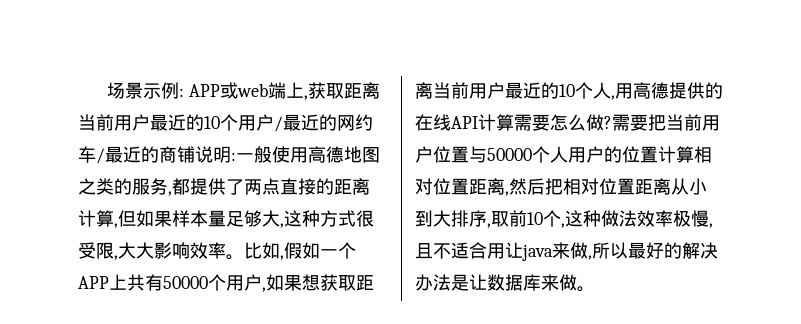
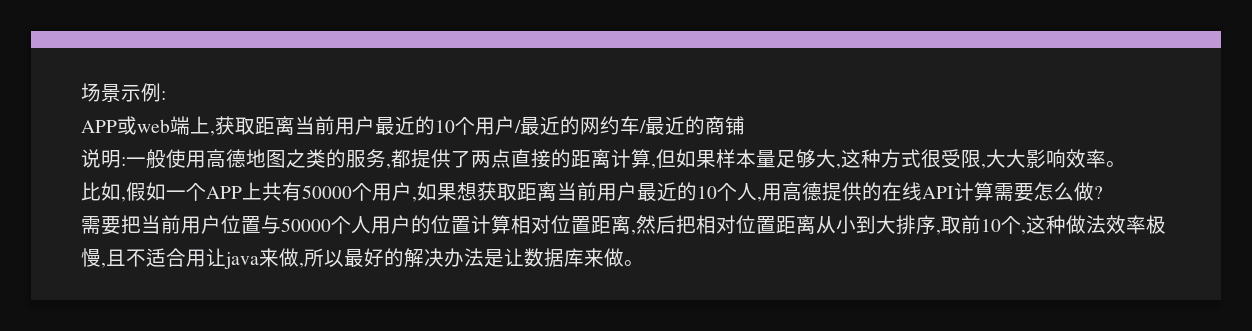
- 场景示例: APP或web端上,获取距离当前用户最近的10个用户/最近的网约车/最近的商铺说明:
+ 场景示例:
+ APP或web端上,获取距离当前用户最近的10个用户/最近的网约车/最近的商铺
+ 说明:
- 一般使用高德地图之类的服务,都提供了两点直接的距离计算,但如果样本量足够大,这种方式很受限,大大影响效率。比如,假如一个APP上共有50000个用户,如果想获取距离当前用户最近的10个人,用高德提供的在线API计算需要怎么做?需要把当前用户位置与50000个人用户的位置计算相对位置距离,然后把相对位置距离从小到大排序,取前10个,这种做法效率极慢,且不适合用让java来做,所以最好的解决办法是让数据库来做。
+ 一般使用高德地图之类的服务,都提供了两点直接的距离计算,但如果样本量足够大,这种方式很受限,大大影响效率。
+ 比如,假如一个APP上共有50000个用户,如果想获取距离当前用户最近的10个人,用高德提供的在线API计算需要怎么做?
+ 需要把当前用户位置与50000个人用户的位置计算相对位置距离,然后把相对位置距离从小到大排序,取前10个,这种做法效率极慢,且不适合用让java来做,所以最好的解决办法是让数据库来做。

